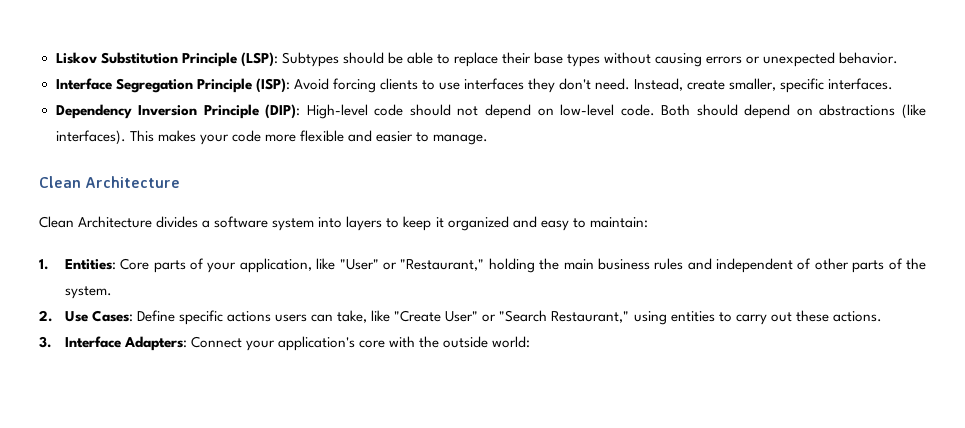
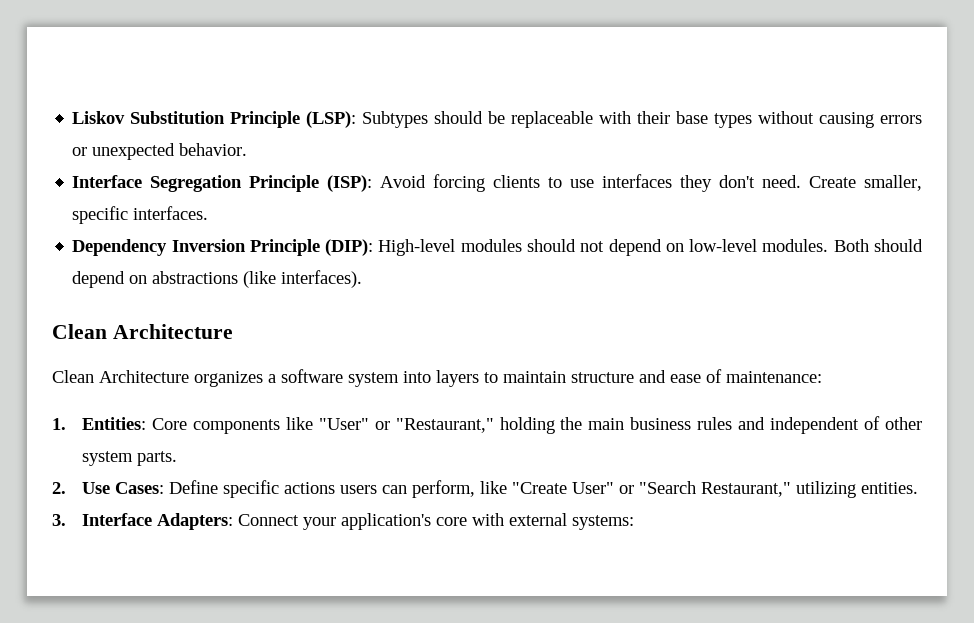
- Liskov Substitution Principle (LSP): Subtypes should be able to replace their base types without causing errors or unexpected behavior.
+ Liskov Substitution Principle (LSP): Subtypes should be replaceable with their base types without causing errors or unexpected behavior.
- Instead, create smaller, specific interfaces.
+ Create smaller, specific interfaces.
- Dependency Inversion Principle (DIP): High-level code should not depend on low-level code.
+ Dependency Inversion Principle (DIP): High-level modules should not depend on low-level modules.
- This makes your code more flexible and easier to manage.
- Clean Architecture divides a software system into layers to keep it organized and easy to maintain:
+ Clean Architecture organizes a software system into layers to maintain structure and ease of maintenance:
- 1. Entities: Core parts of your application, like "User" or "Restaurant," holding the main business rules and independent of other parts of the system.
+ 1. Entities: Core components like "User" or "Restaurant," holding the main business rules and independent of other system parts.
- 2. Use Cases: Define specific actions users can take, like "Create User" or "Search Restaurant," using entities to carry out these actions.
+ 2. Use Cases: Define specific actions users can perform, like "Create User" or "Search Restaurant," utilizing entities.
- 3. Interface Adapters: Connect your application's core with the outside world:
+ 3. Interface Adapters: Connect your application's core with external systems:

